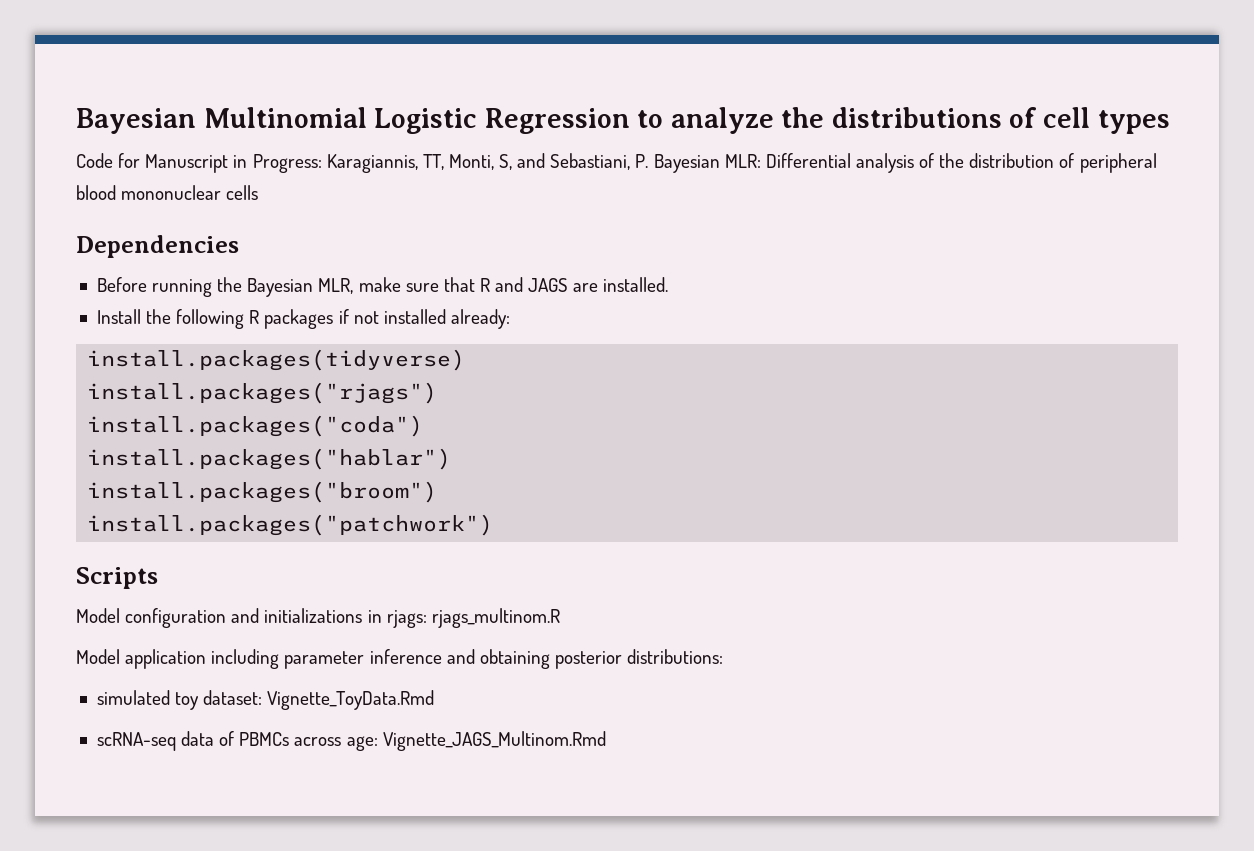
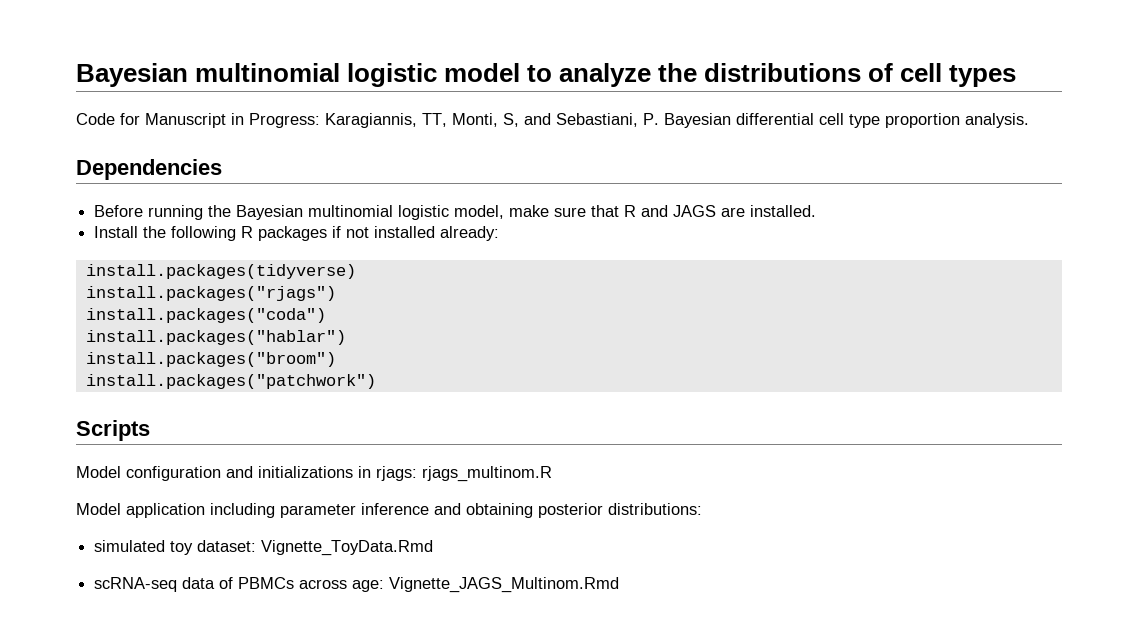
- Bayesian Multinomial Logistic Regression to analyze the distributions of cell types
+ Bayesian multinomial logistic model to analyze the distributions of cell types
- Code for Manuscript in Progress: Karagiannis, TT, Monti, S, and Sebastiani, P. Bayesian MLR: Differential analysis of the distribution of peripheral blood mononuclear cells
+ Code for Manuscript in Progress: Karagiannis, TT, Monti, S, and Sebastiani, P. Bayesian differential cell type proportion analysis.
- Before running the Bayesian MLR, make sure that R and JAGS are installed.
+ Before running the Bayesian multinomial logistic model, make sure that R and JAGS are installed.

